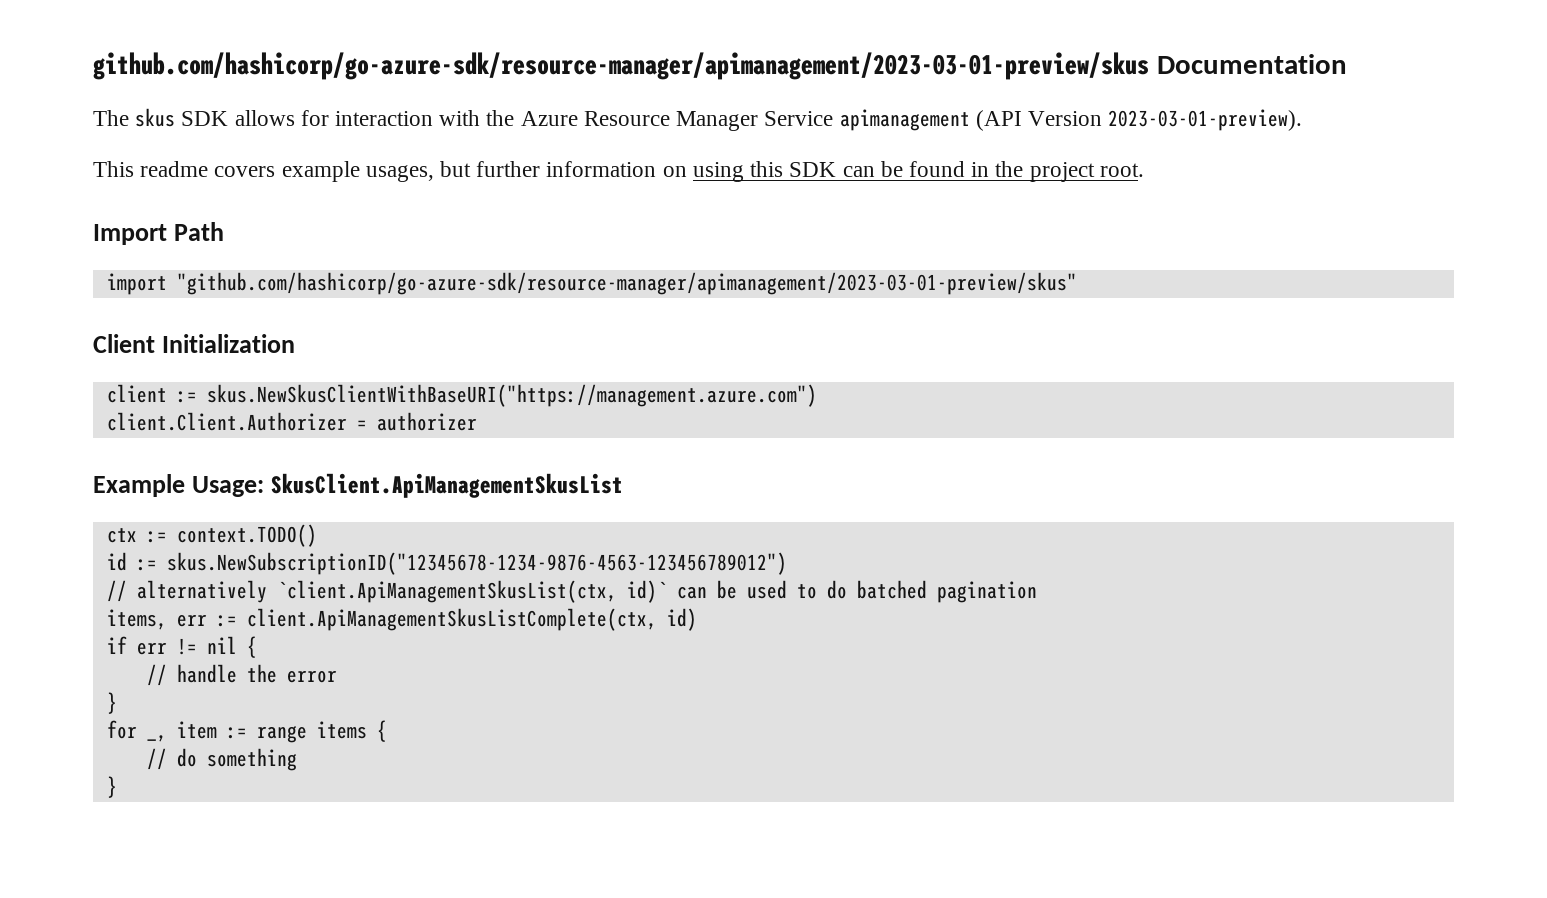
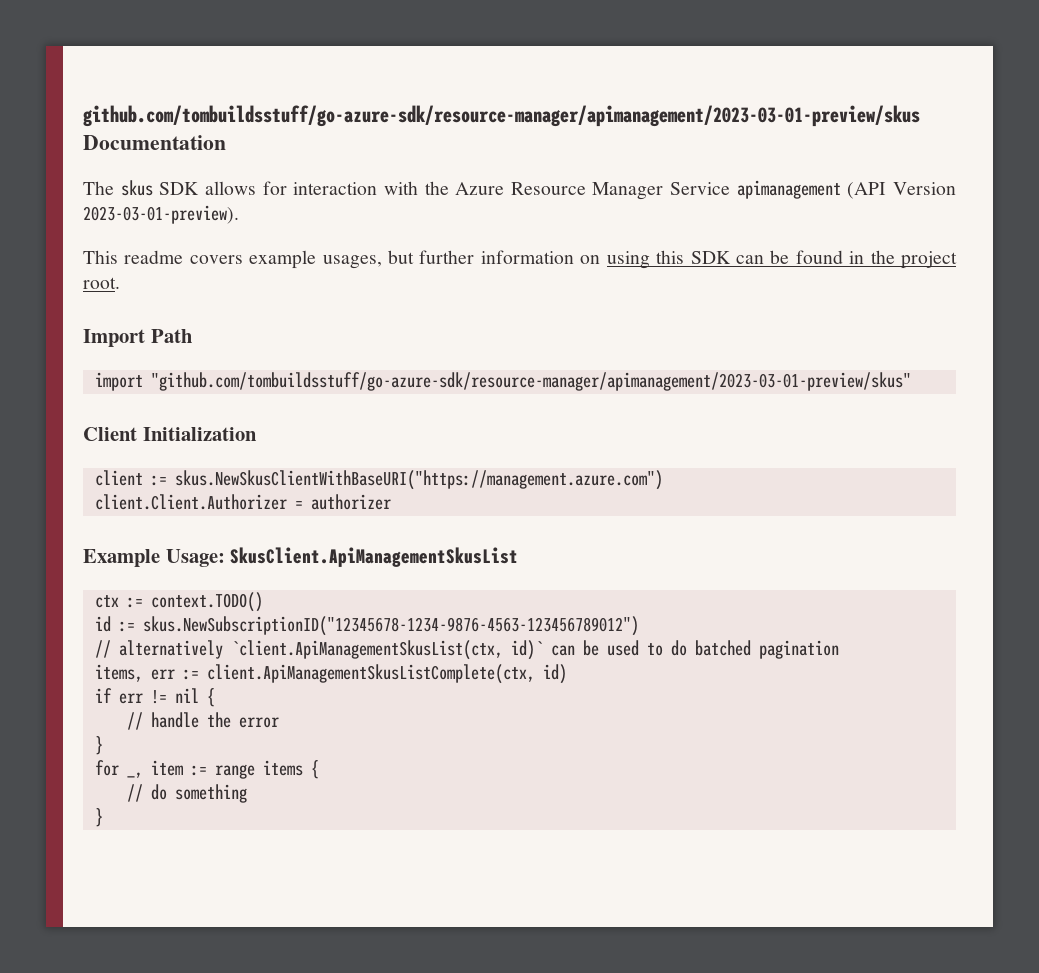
- github.com/hashicorp/go-azure-sdk/resource-manager/apimanagement/2023-03-01-preview/skus Documentation
+ github.com/tombuildsstuff/go-azure-sdk/resource-manager/apimanagement/2023-03-01-preview/skus Documentation
- import "github.com/hashicorp/go-azure-sdk/resource-manager/apimanagement/2023-03-01-preview/skus"
+ import "github.com/tombuildsstuff/go-azure-sdk/resource-manager/apimanagement/2023-03-01-preview/skus"

